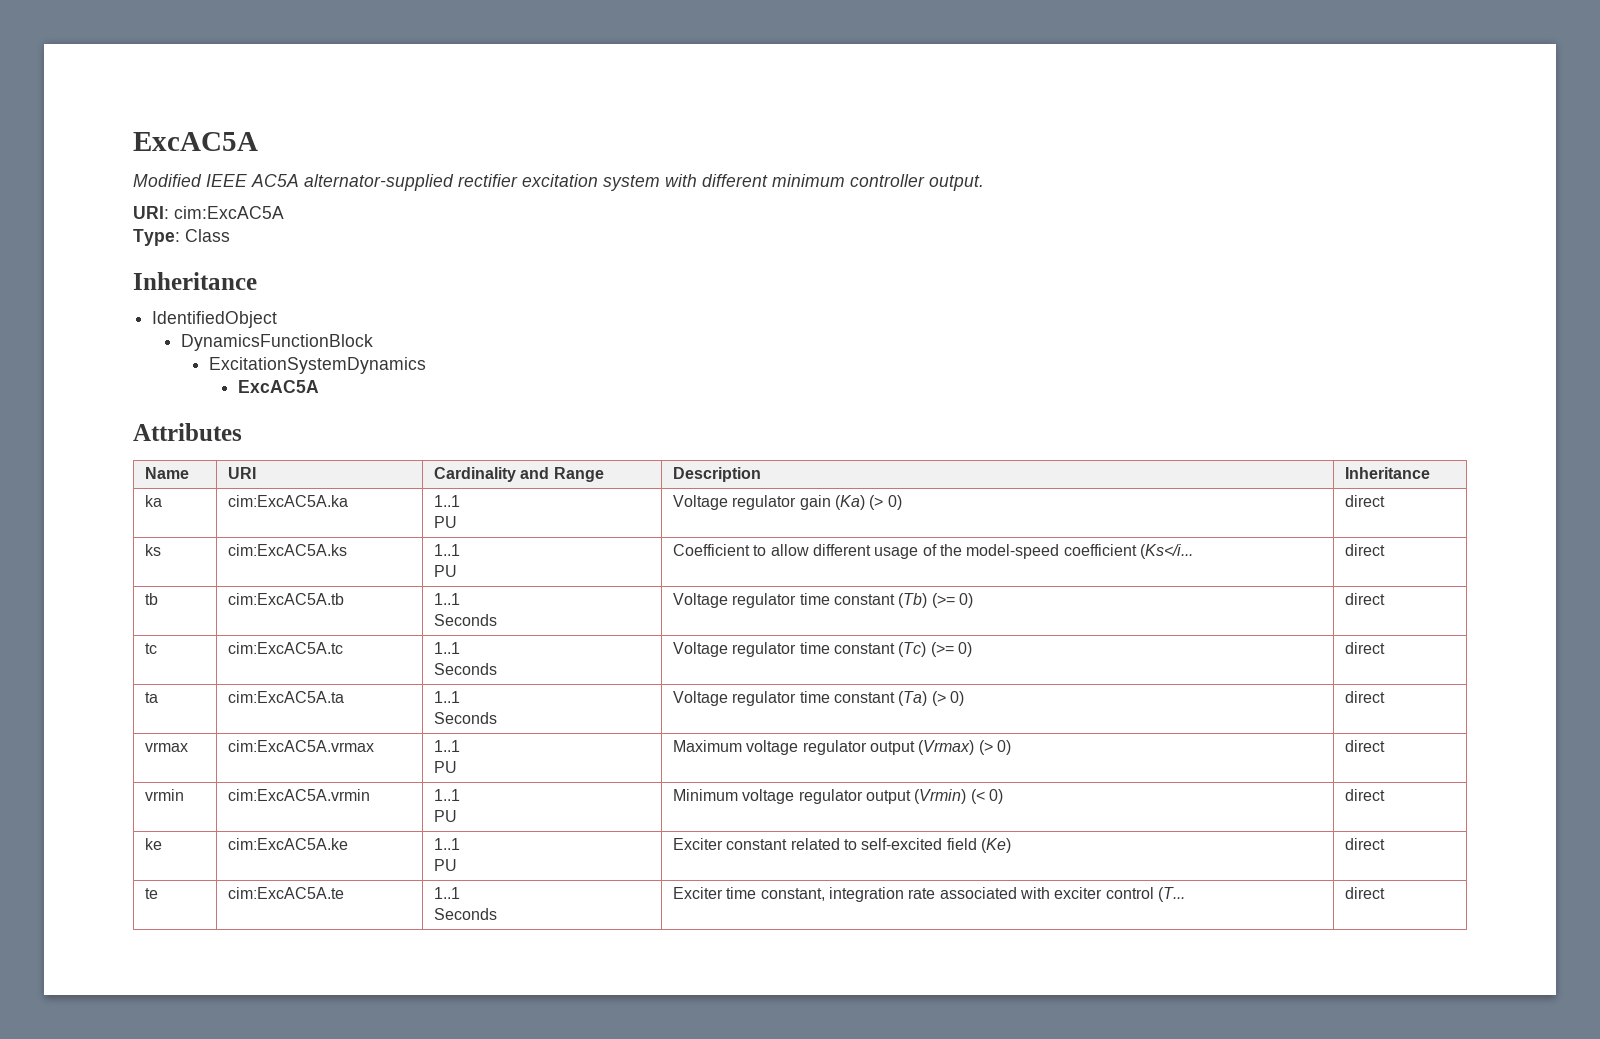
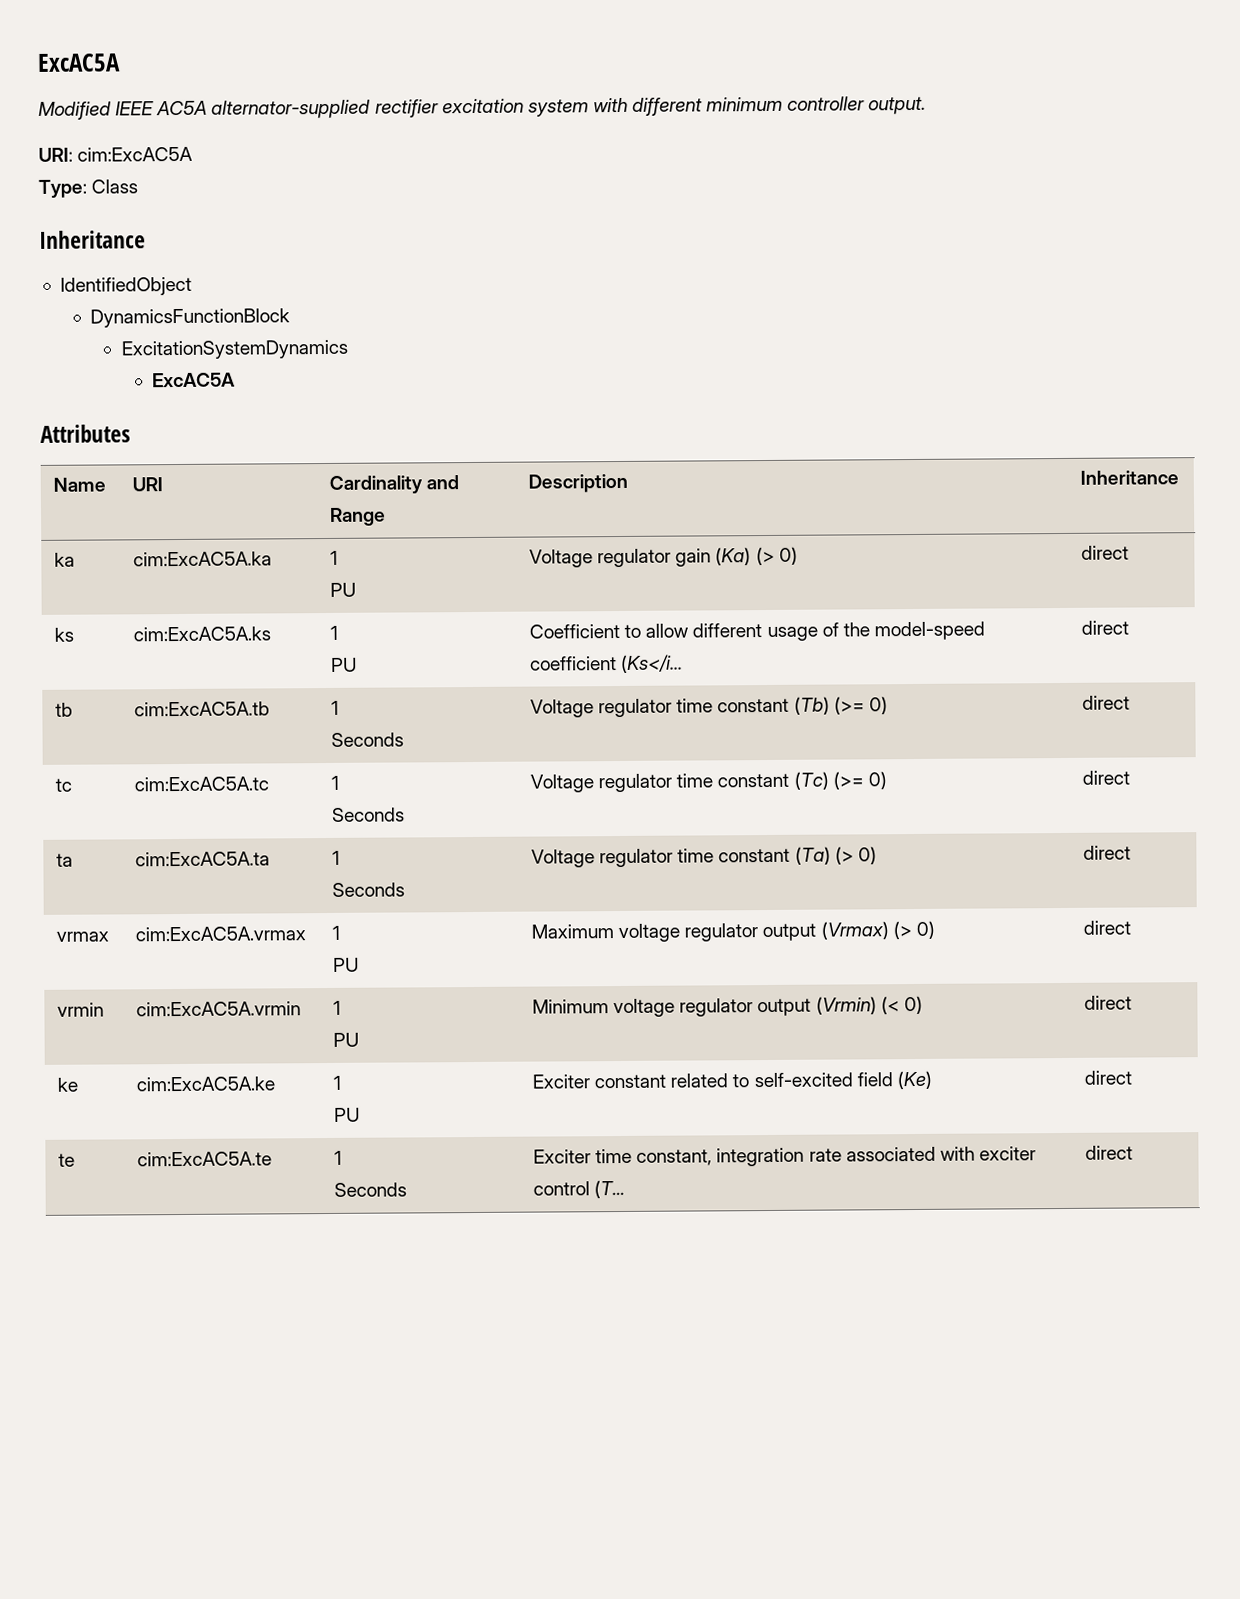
- ka | cim:ExcAC5A.ka | 1..1
+ ka | cim:ExcAC5A.ka | 1
- ks | cim:ExcAC5A.ks | 1..1
+ ks | cim:ExcAC5A.ks | 1
- tb | cim:ExcAC5A.tb | 1..1
+ tb | cim:ExcAC5A.tb | 1
- tc | cim:ExcAC5A.tc | 1..1
+ tc | cim:ExcAC5A.tc | 1
- ta | cim:ExcAC5A.ta | 1..1
+ ta | cim:ExcAC5A.ta | 1
- vrmax | cim:ExcAC5A.vrmax | 1..1
+ vrmax | cim:ExcAC5A.vrmax | 1
- vrmin | cim:ExcAC5A.vrmin | 1..1
+ vrmin | cim:ExcAC5A.vrmin | 1
- ke | cim:ExcAC5A.ke | 1..1
+ ke | cim:ExcAC5A.ke | 1
- te | cim:ExcAC5A.te | 1..1
+ te | cim:ExcAC5A.te | 1

